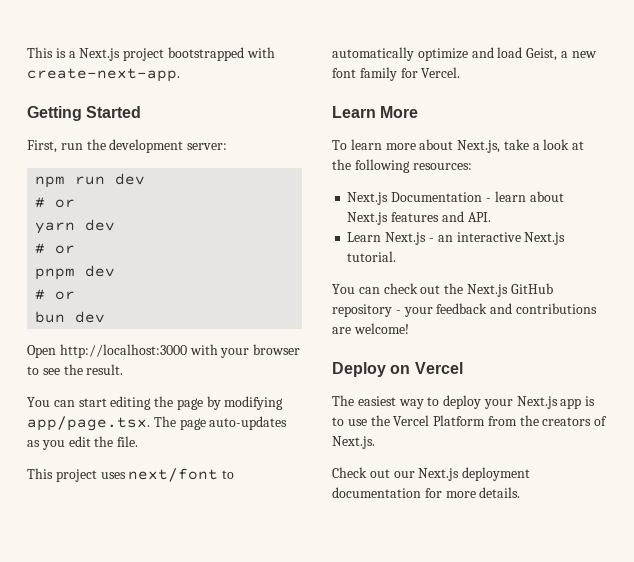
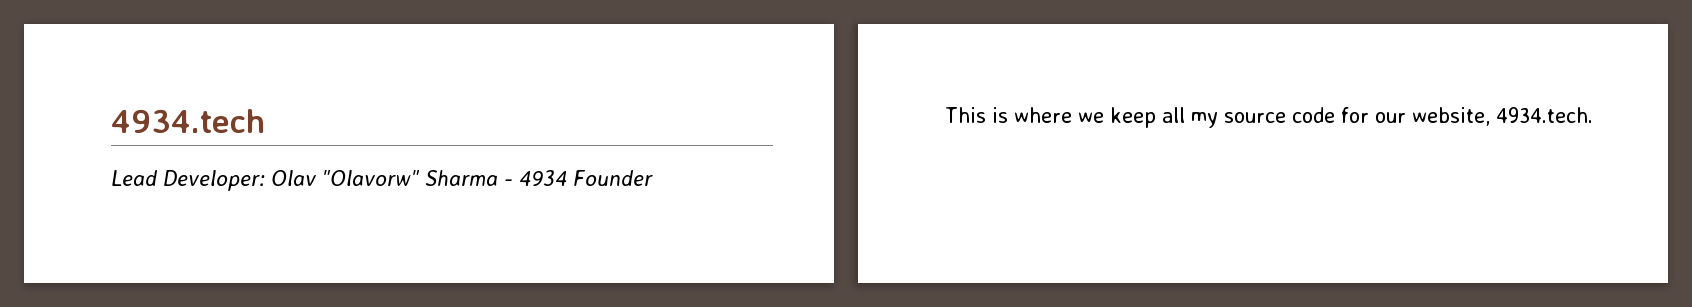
- This is a Next.js project bootstrapped with create-next-app.
- Getting Started
- First, run the development server:
- npm run dev
- # or
- yarn dev
- # or
- pnpm dev
- # or
- bun dev
- Open http://localhost:3000 with your browser to see the result.
- You can start editing the page by modifying app/page.tsx. The page auto-updates as you edit the file.
- This project uses next/font to automatically optimize and load Geist, a new font family for Vercel.
- Learn More
- To learn more about Next.js, take a look at the following resources:
- Next.js Documentation - learn about Next.js features and API.
- Learn Next.js - an interactive Next.js tutorial.
- You can check out the Next.js GitHub repository - your feedback and contributions are welcome!
- Deploy on Vercel
- The easiest way to deploy your Next.js app is to use the Vercel Platform from the creators of Next.js.
- Check out our Next.js deployment documentation for more details.
+ 4934.tech
+ Lead Developer: Olav "Olavorw" Sharma - 4934 Founder
+ This is where we keep all my source code for our website, 4934.tech.

